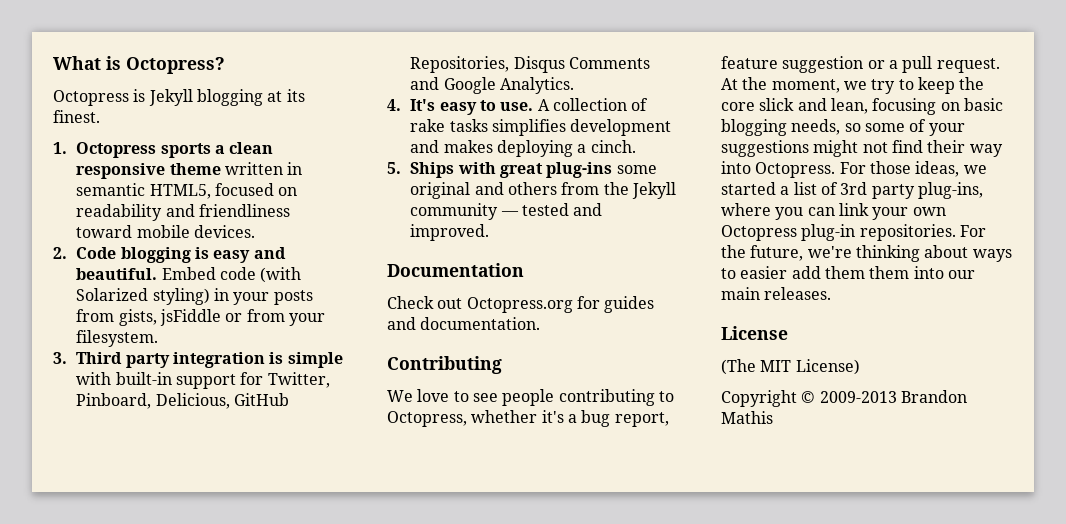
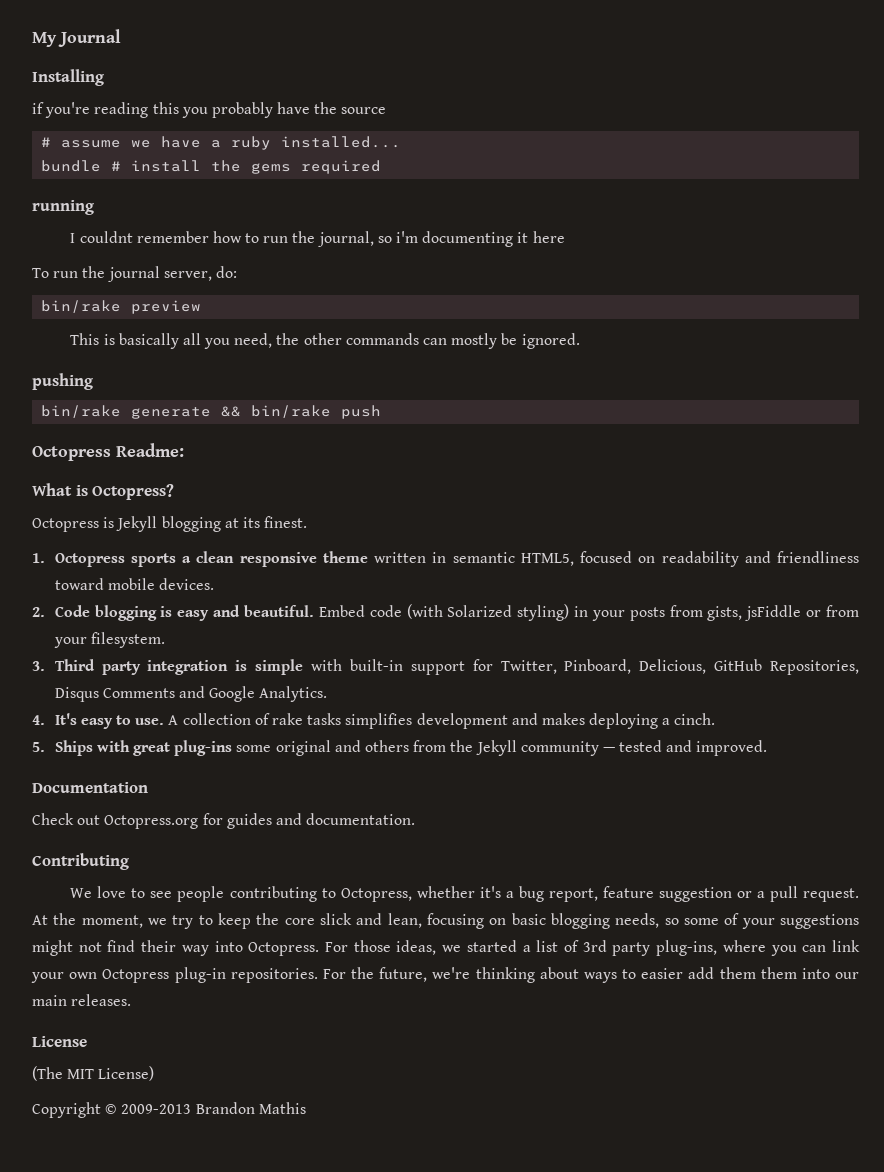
+ My Journal
+ Installing
+ if you're reading this you probably have the source
+ # assume we have a ruby installed...
+ bundle # install the gems required
+ running
+ I couldnt remember how to run the journal, so i'm documenting it here
+ To run the journal server, do:
+ bin/rake preview
+ This is basically all you need, the other commands can mostly be ignored.
+ pushing
+ bin/rake generate && bin/rake push
+ Octopress Readme:

